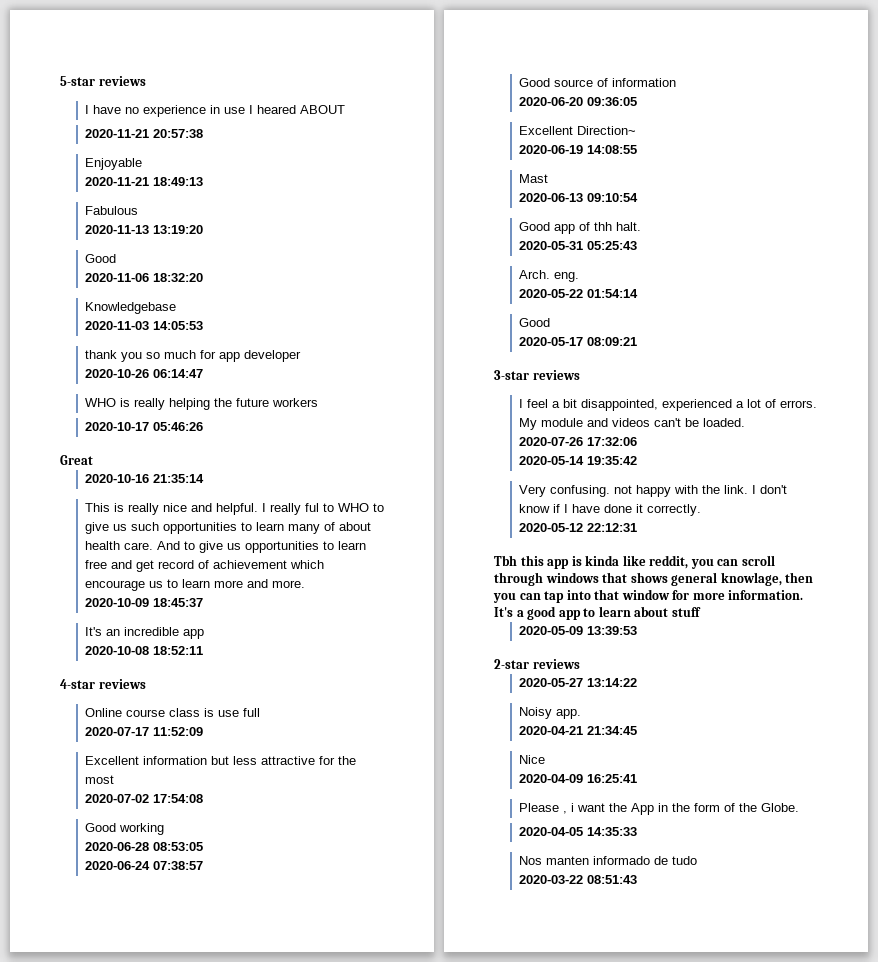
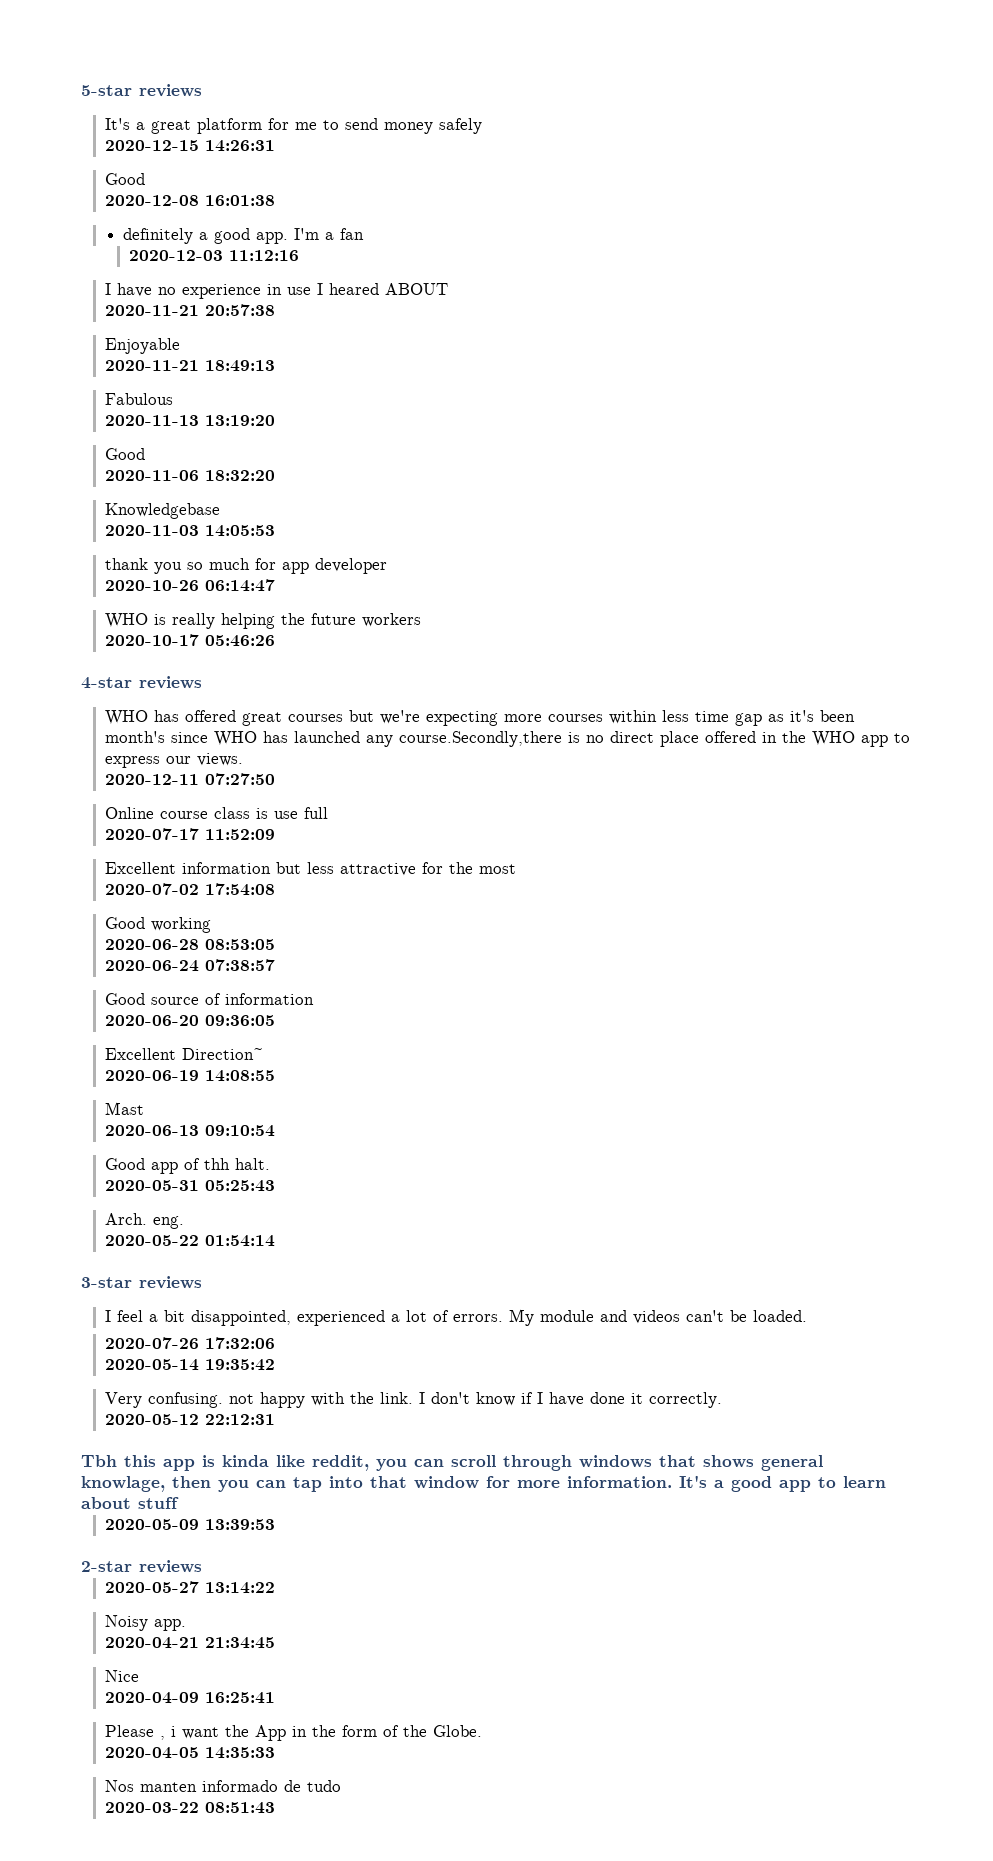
+ It's a great platform for me to send money safely
+ 2020-12-15 14:26:31
+ Good
+ 2020-12-08 16:01:38
+ definitely a good app. I'm a fan
+ 2020-12-03 11:12:16
- Great
- 2020-10-16 21:35:14
- This is really nice and helpful. I really ful to WHO to give us such opportunities to learn many of about health care. And to give us opportunities to learn free and get record of achievement which encourage us to learn more and more.
- 2020-10-09 18:45:37
- It's an incredible app
- 2020-10-08 18:52:11
  4-star reviews
+ WHO has offered great courses but we're expecting more courses within less time gap as it's been month's since WHO has launched any course.Secondly,there is no direct place offered in the WHO app to express our views.
+ 2020-12-11 07:27:50
  2020-05-22 01:54:14
- Good
- 2020-05-17 08:09:21

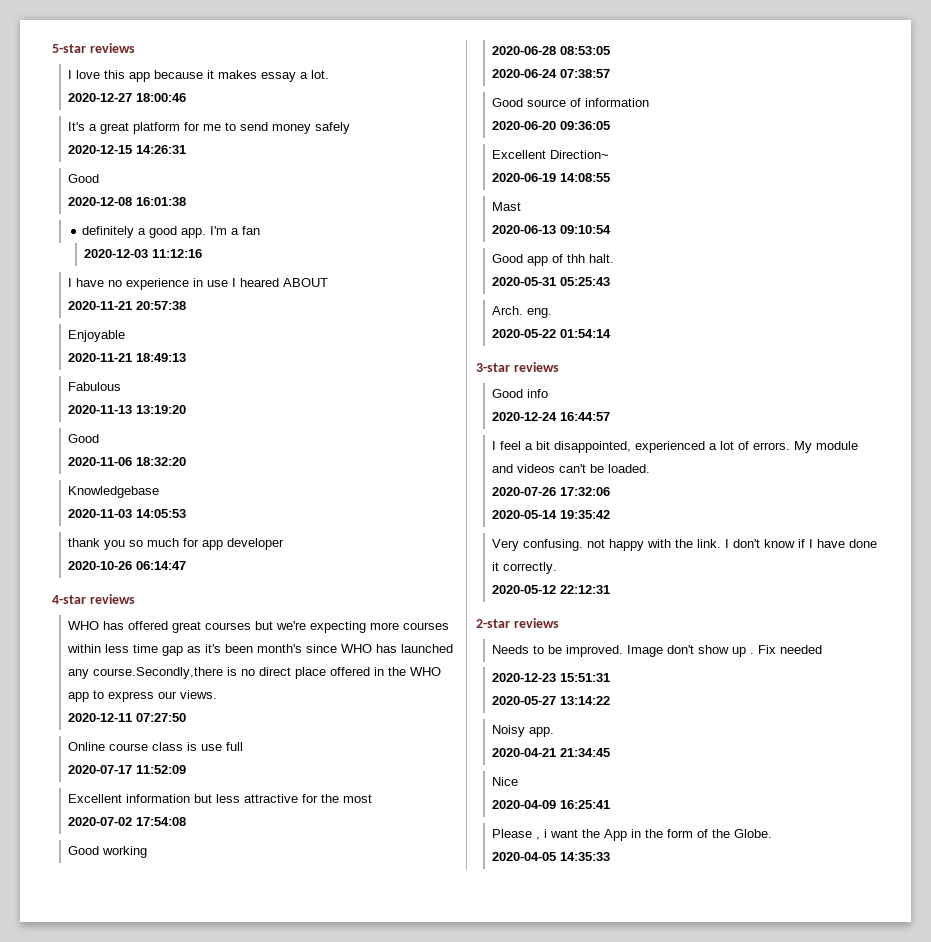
+ I love this app because it makes essay a lot.
+ 2020-12-27 18:00:46
- WHO is really helping the future workers
- 2020-10-17 05:46:26
+ Good info
+ 2020-12-24 16:44:57
- Tbh this app is kinda like reddit, you can scroll through windows that shows general knowlage, then you can tap into that window for more information. It's a good app to learn about stuff
- 2020-05-09 13:39:53
  2-star reviews
+ Needs to be improved. Image don't show up . Fix needed
+ 2020-12-23 15:51:31
- Nos manten informado de tudo
- 2020-03-22 08:51:43

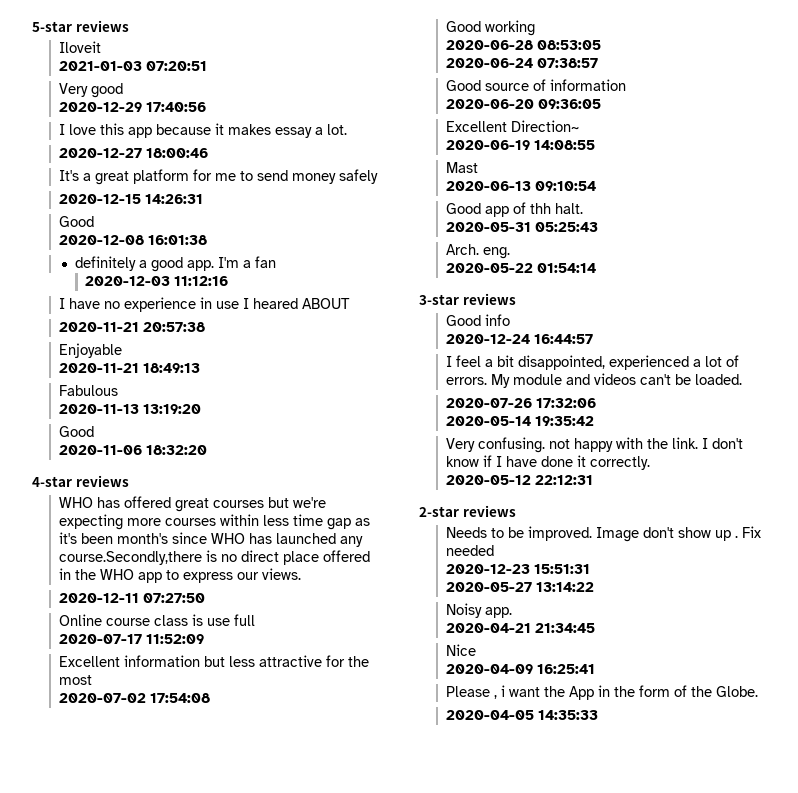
+ Iloveit
+ 2021-01-03 07:20:51
+ Very good
+ 2020-12-29 17:40:56
- Knowledgebase
- 2020-11-03 14:05:53
- thank you so much for app developer
- 2020-10-26 06:14:47

